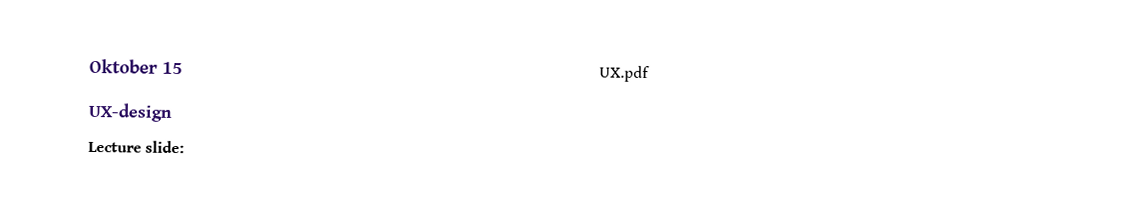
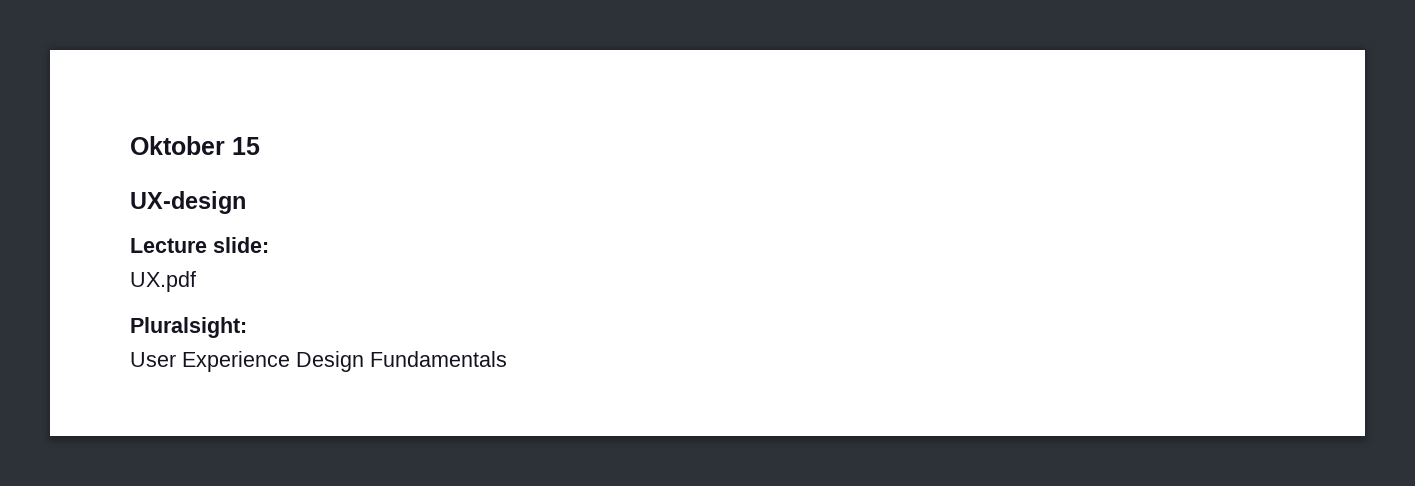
+ Pluralsight:
+ User Experience Design Fundamentals

